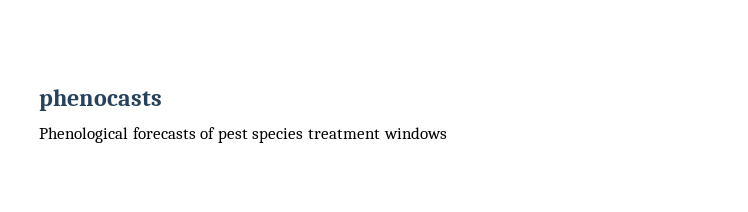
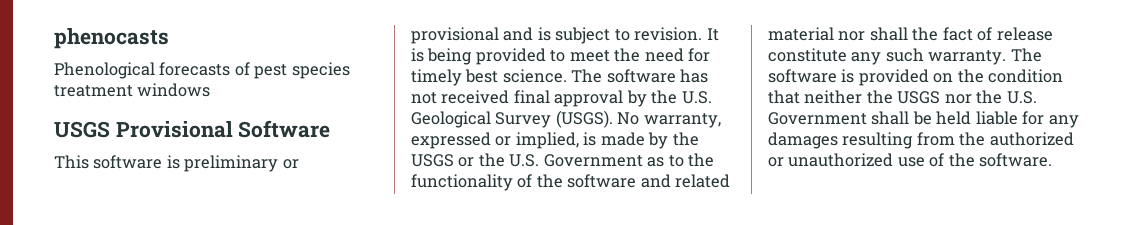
+ USGS Provisional Software
+ This software is preliminary or provisional and is subject to revision. It is being provided to meet the need for timely best science. The software has not received final approval by the U.S. Geological Survey (USGS). No warranty, expressed or implied, is made by the USGS or the U.S. Government as to the functionality of the software and related material nor shall the fact of release constitute any such warranty. The software is provided on the condition that neither the USGS nor the U.S. Government shall be held liable for any damages resulting from the authorized or unauthorized use of the software.

